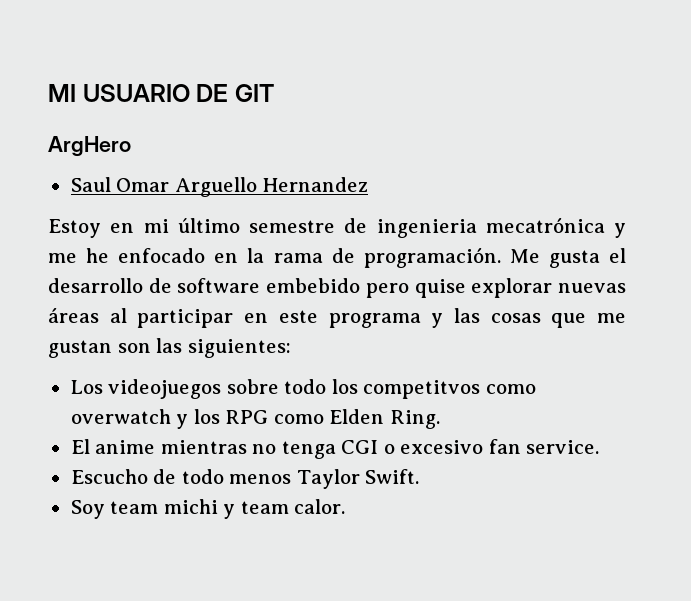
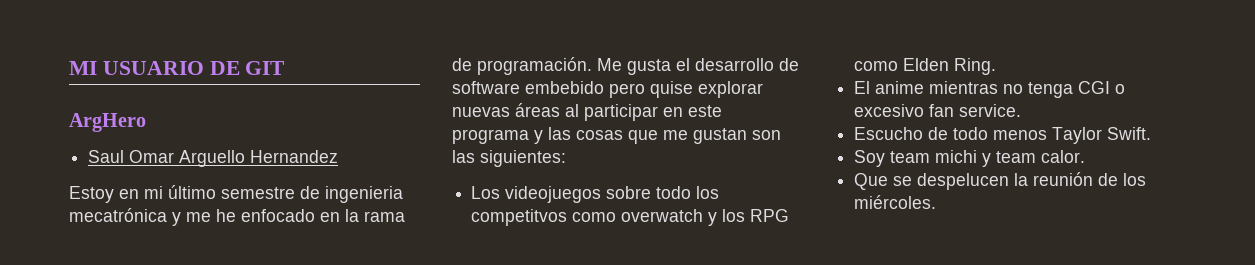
+ Que se despelucen la reunión de los miércoles.

